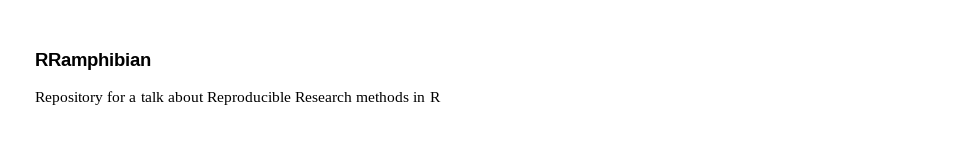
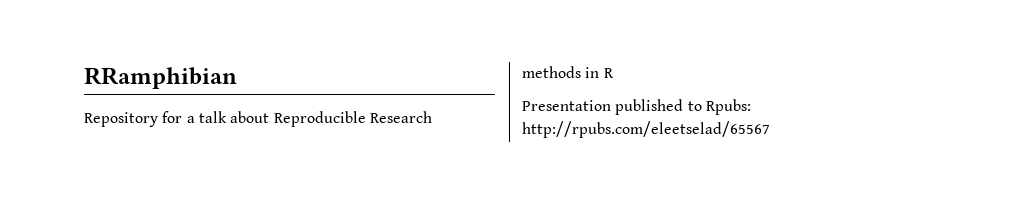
+ Presentation published to Rpubs: http://rpubs.com/eleetselad/65567

